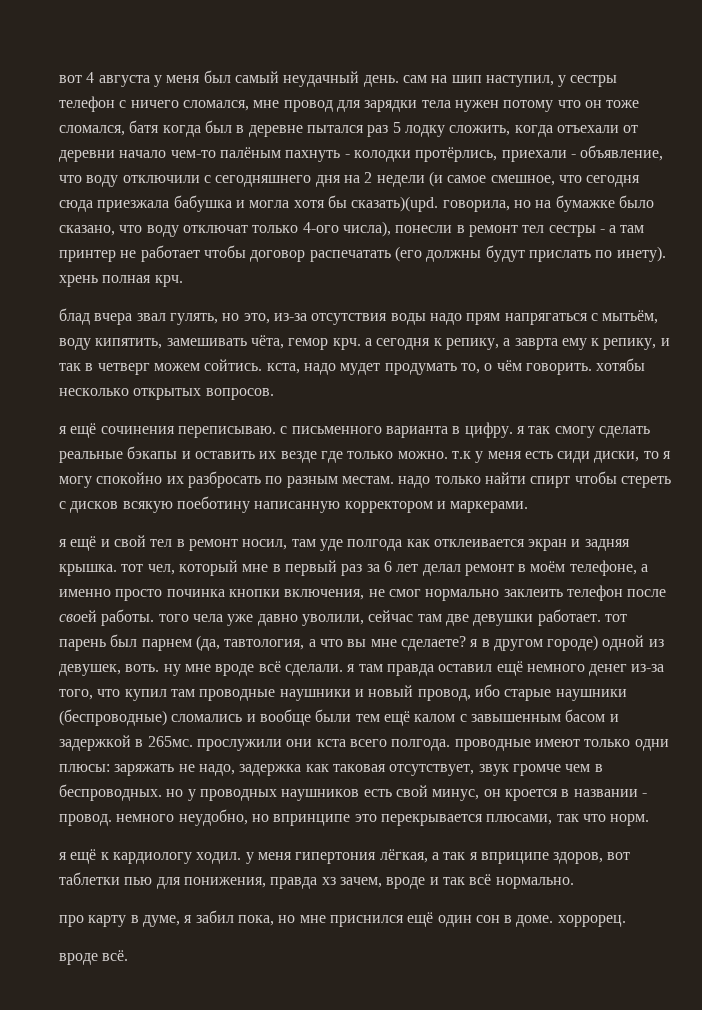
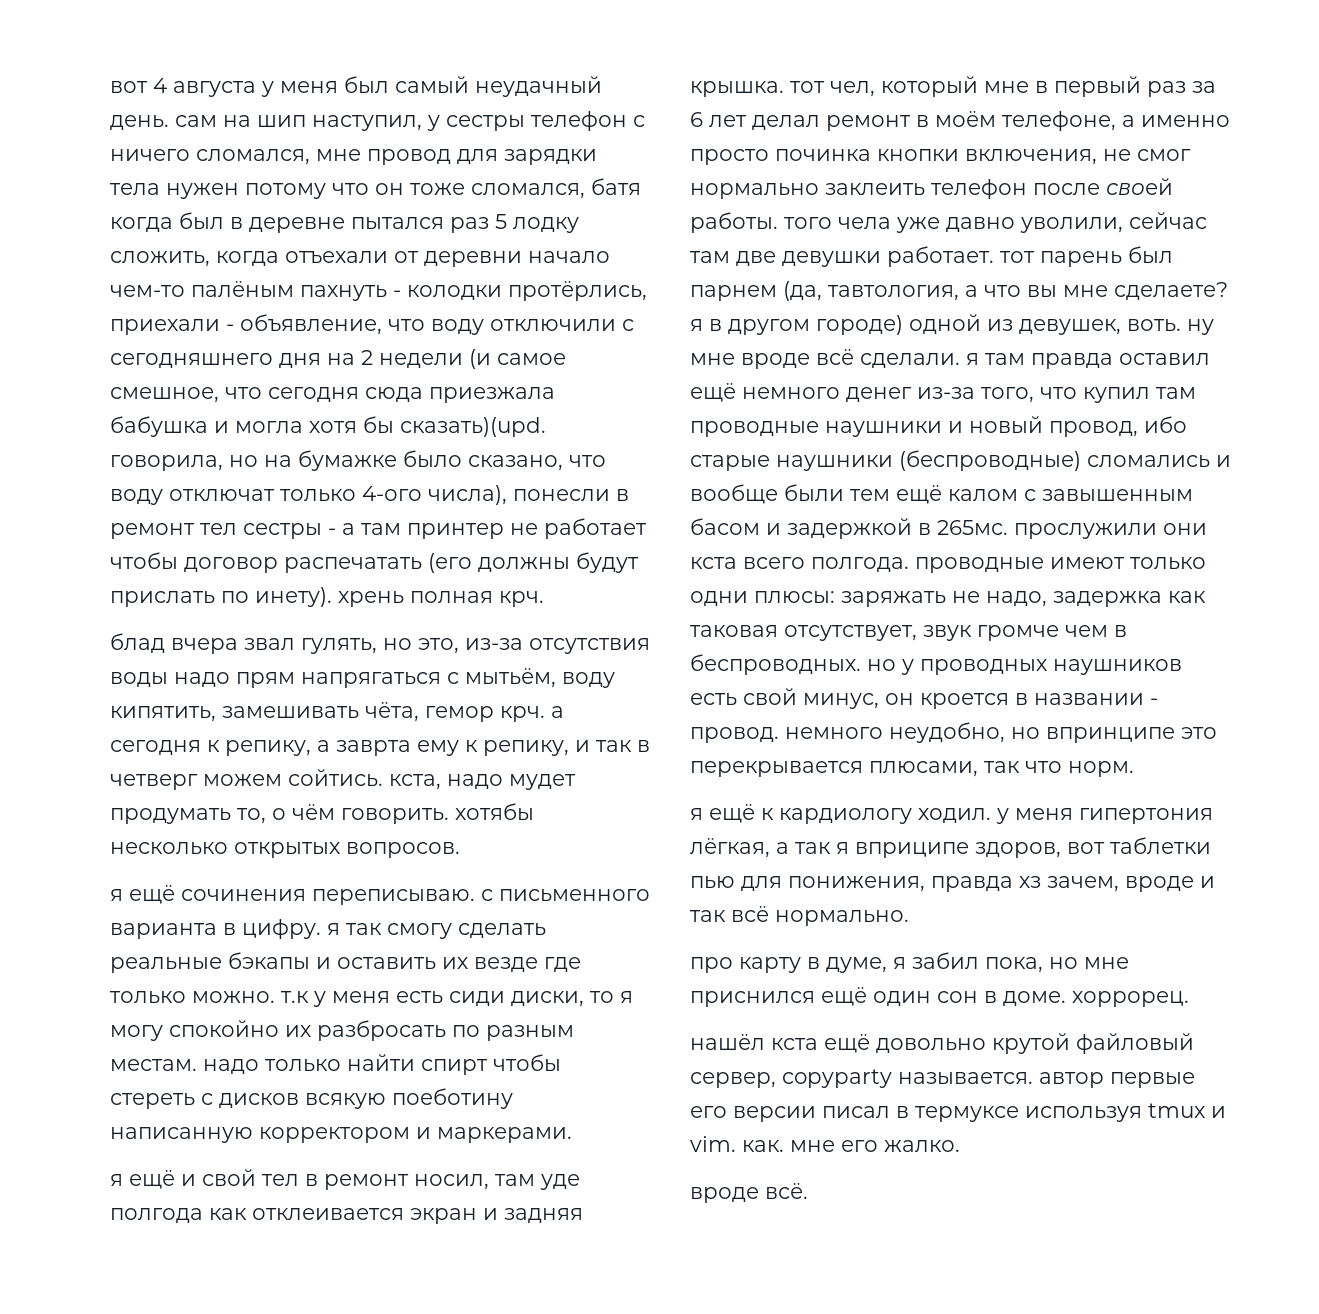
+ нашёл кста ещё довольно крутой файловый сервер, copyparty называется. автор первые его версии писал в термуксе используя tmux и vim. как. мне его жалко.

